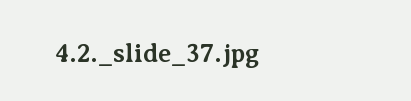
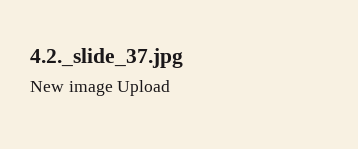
+ New image Upload

